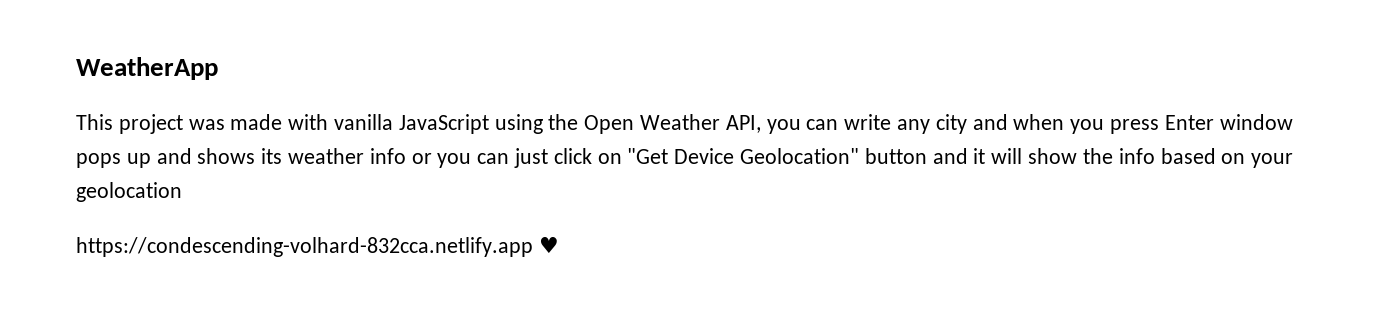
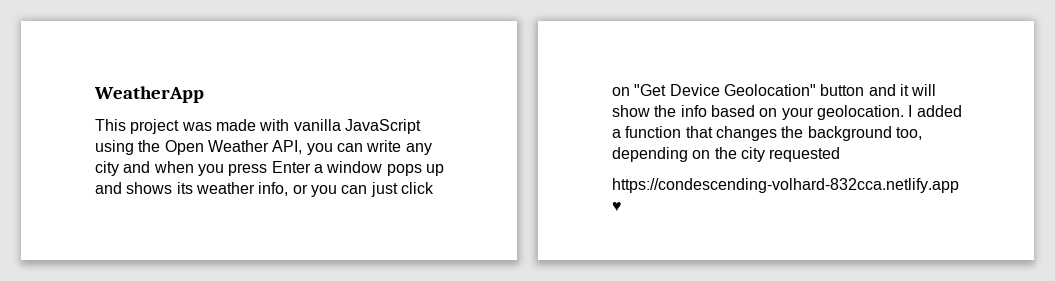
- This project was made with vanilla JavaScript using the Open Weather API, you can write any city and when you press Enter window pops up and shows its weather info or you can just click on "Get Device Geolocation" button and it will show the info based on your geolocation
+ This project was made with vanilla JavaScript using the Open Weather API, you can write any city and when you press Enter a window pops up and shows its weather info, or you can just click on "Get Device Geolocation" button and it will show the info based on your geolocation. I added a function that changes the background too, depending on the city requested

